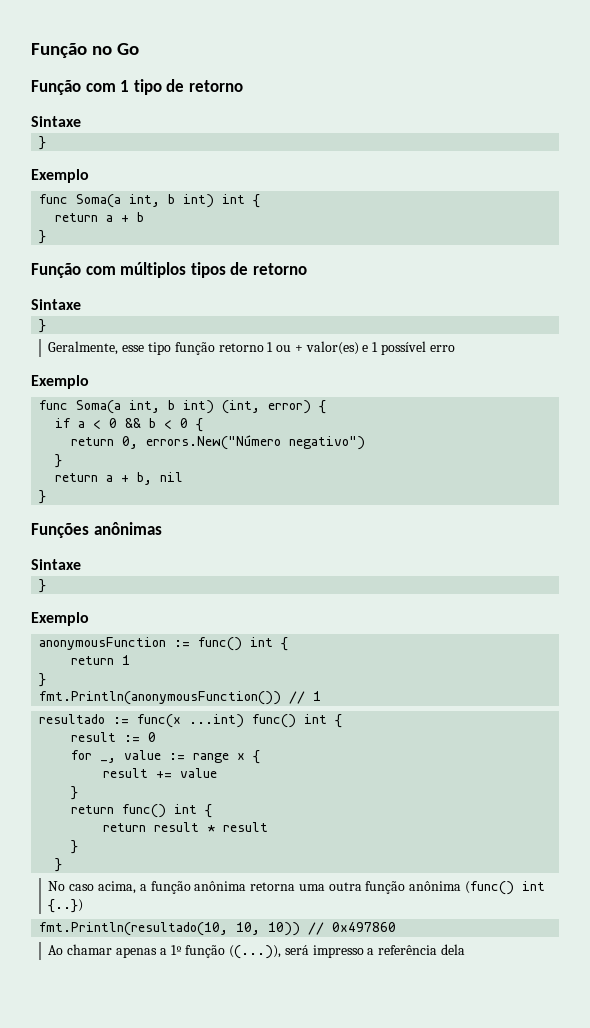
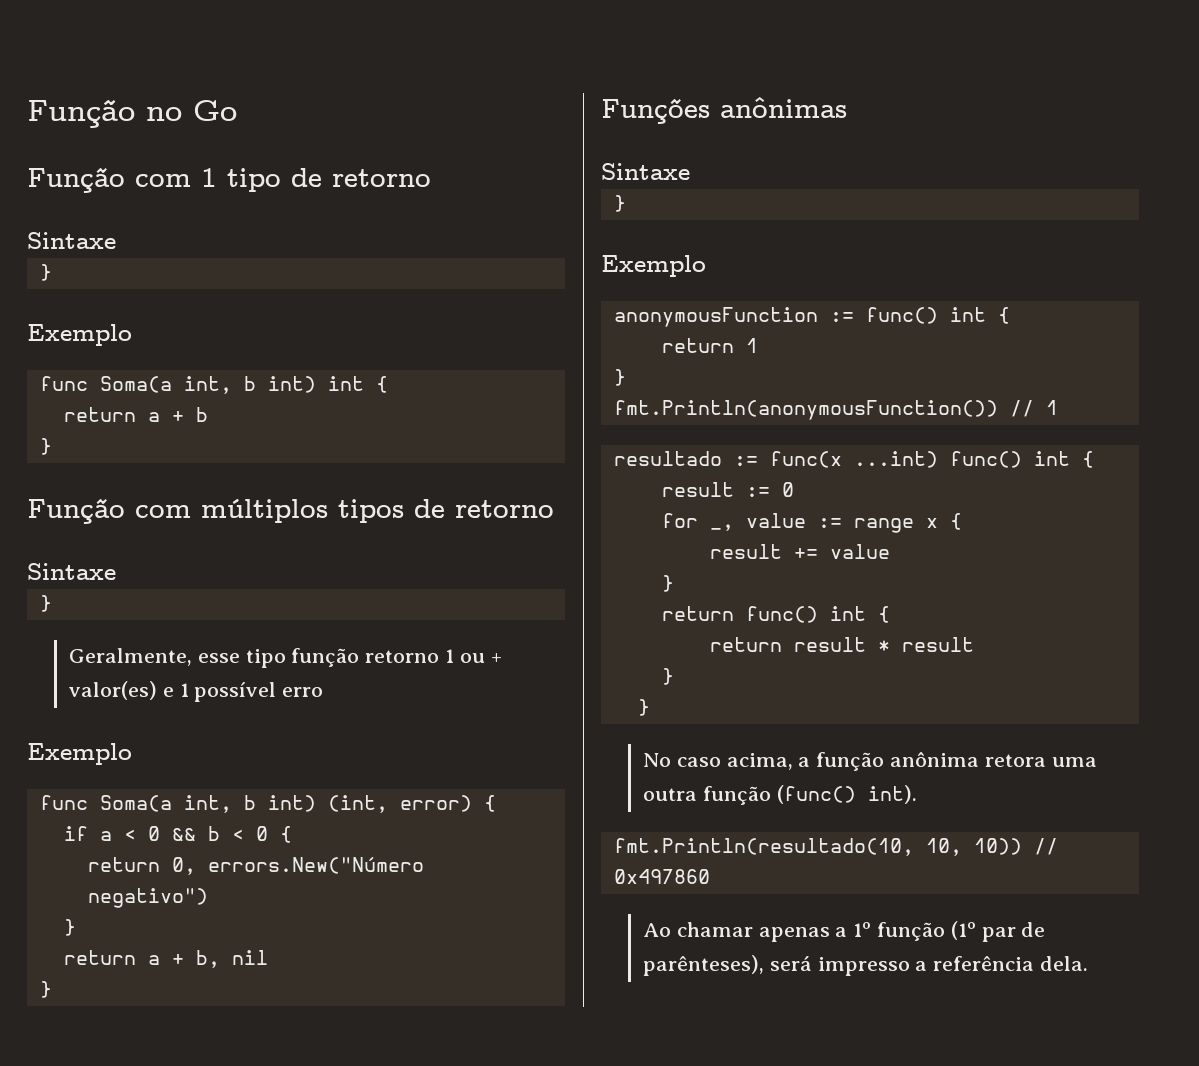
- No caso acima, a função anônima retorna uma outra função anônima (func() int {..})
+ No caso acima, a função anônima retora uma outra função (func() int).
- Ao chamar apenas a 1º função ((...)), será impresso a referência dela
+ Ao chamar apenas a 1º função (1º par de parênteses), será impresso a referência dela.

